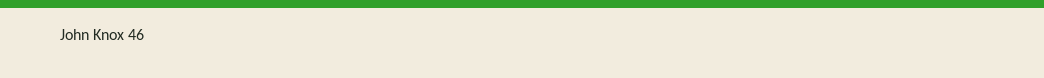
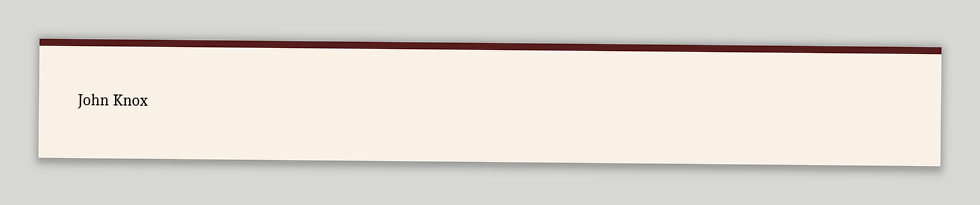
- John Knox 46
+ John Knox

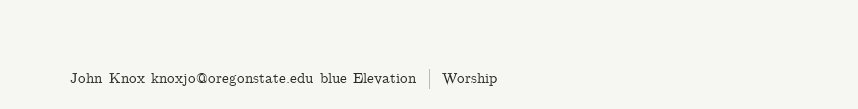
- John Knox
+ John Knox knoxjo@oregonstate.edu blue Elevation Worship

